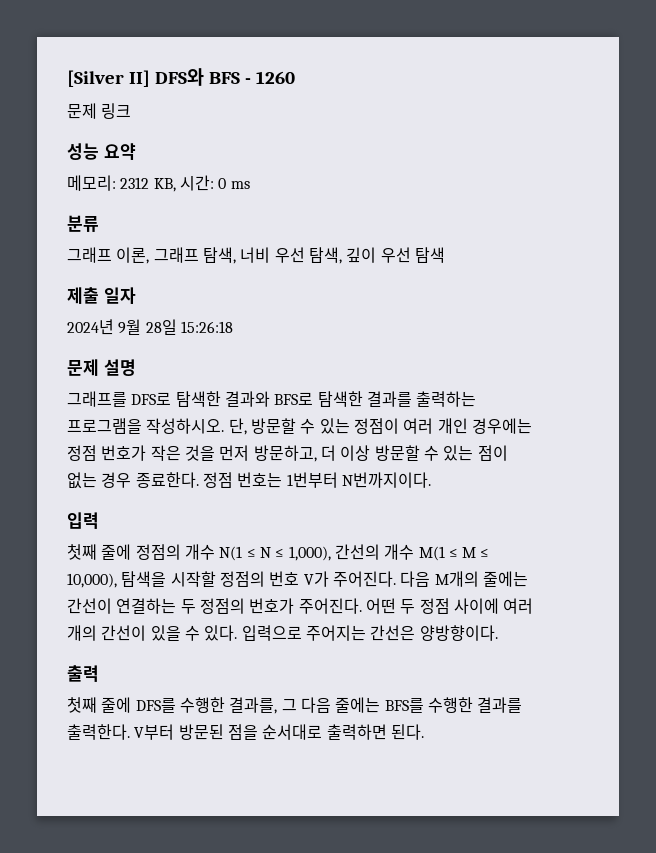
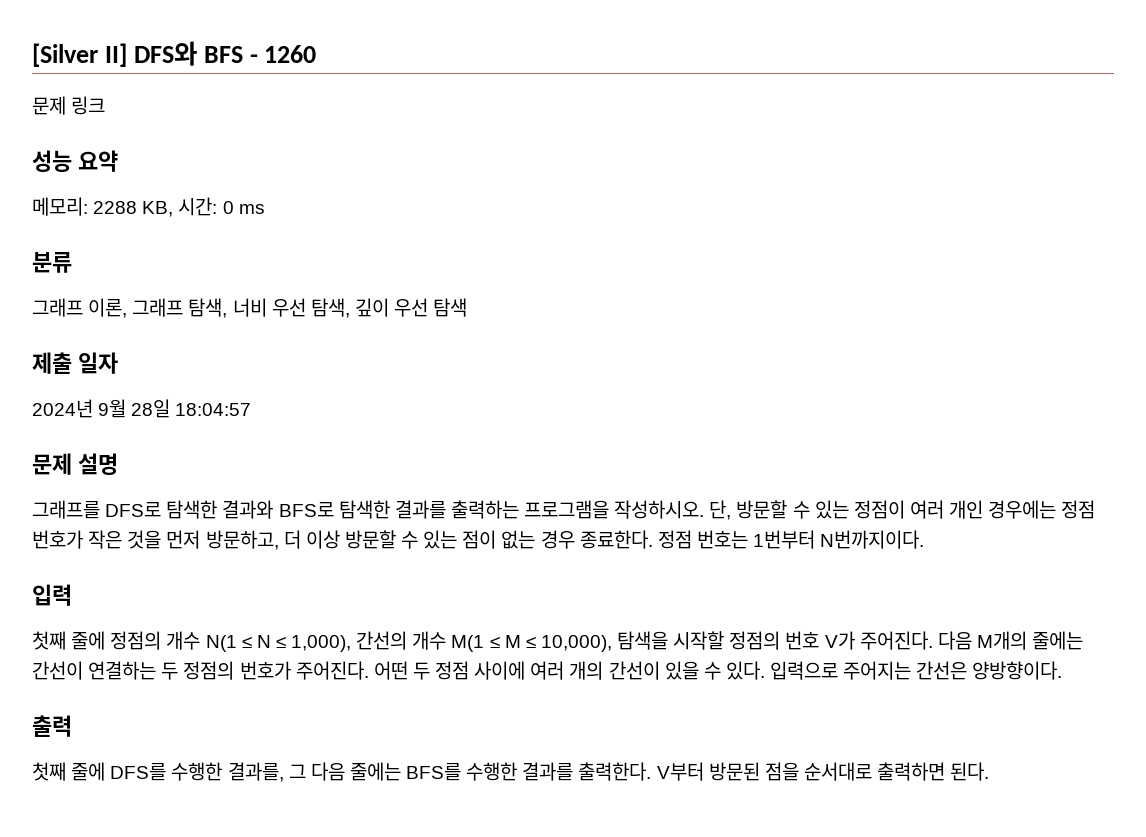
- 메모리: 2312 KB, 시간: 0 ms
+ 메모리: 2288 KB, 시간: 0 ms
- 2024년 9월 28일 15:26:18
+ 2024년 9월 28일 18:04:57

